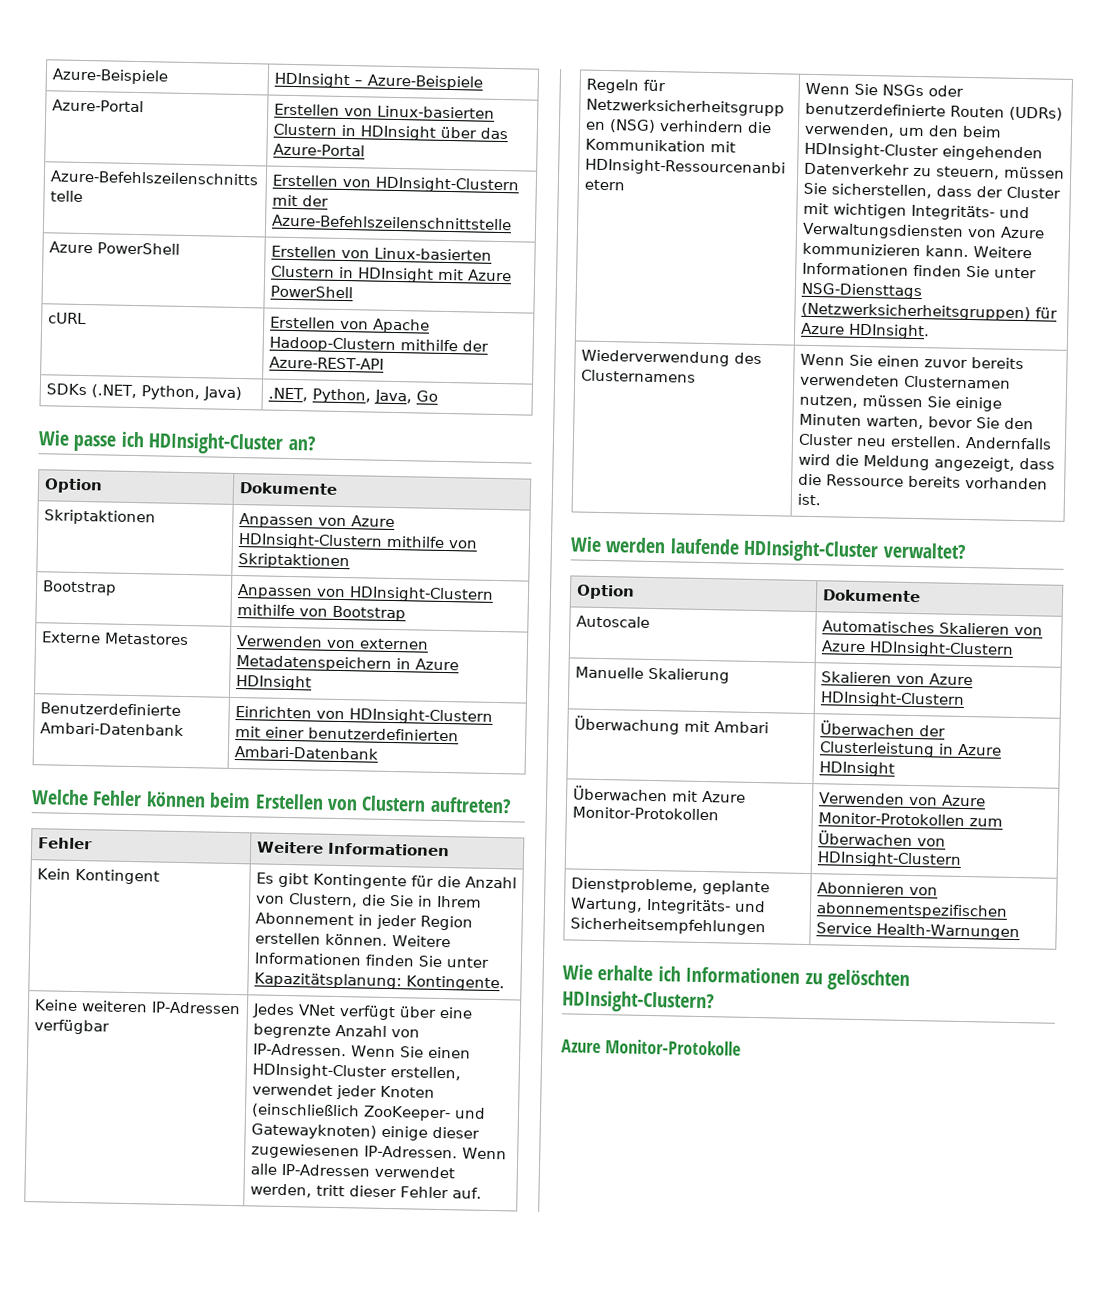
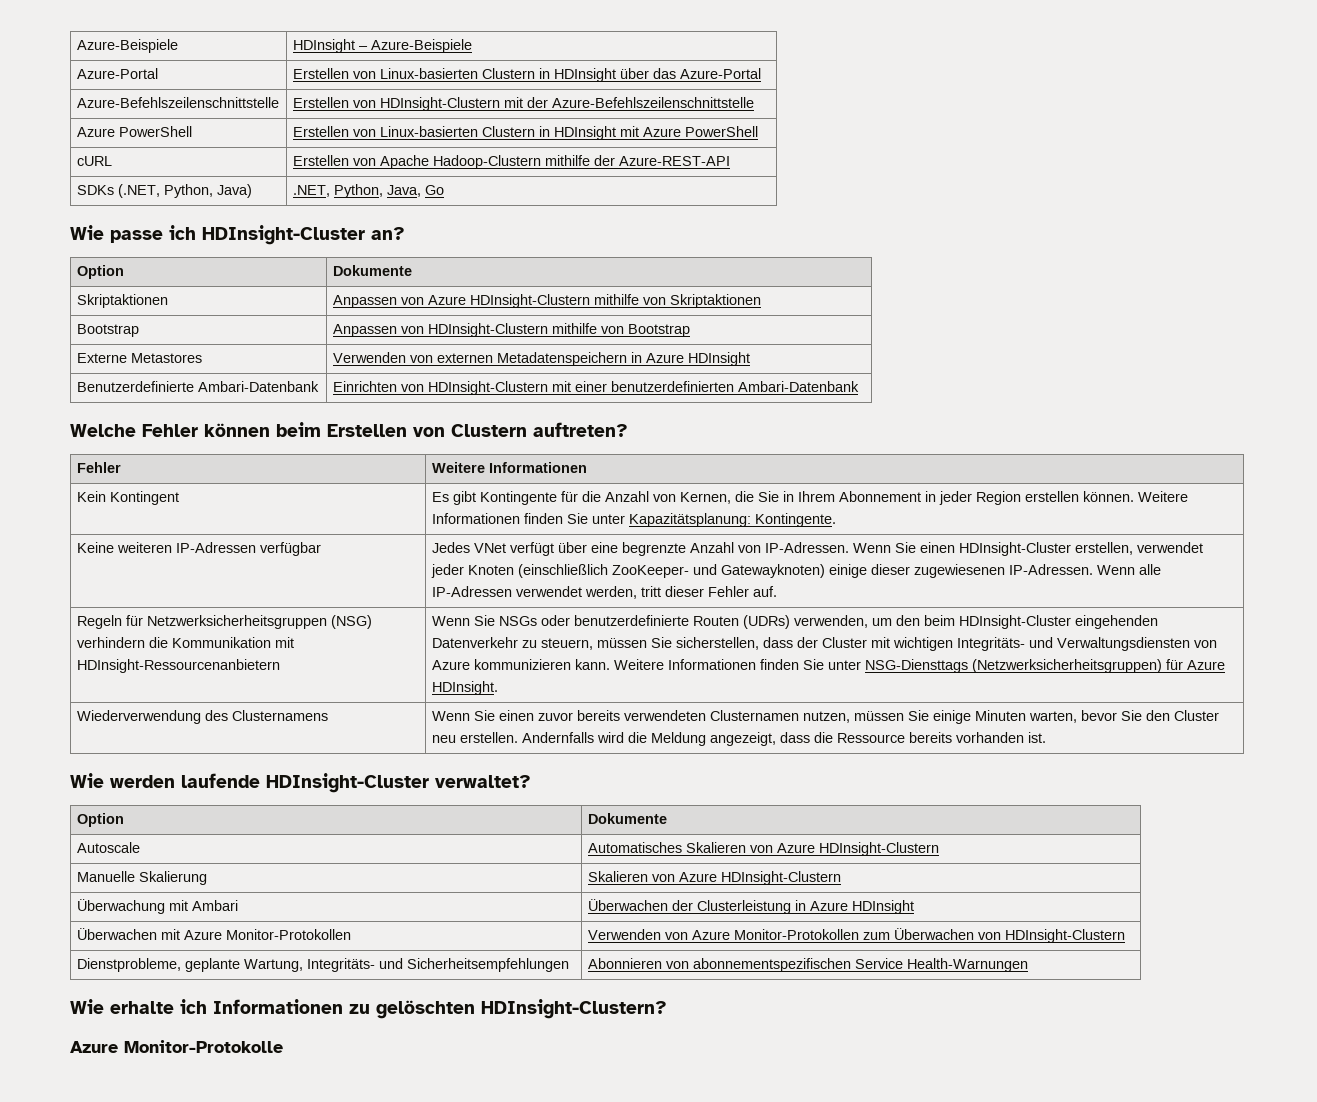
- Kein Kontingent | Es gibt Kontingente für die Anzahl von Clustern, die Sie in Ihrem Abonnement in jeder Region erstellen können. Weitere Informationen finden Sie unter Kapazitätsplanung: Kontingente.
+ Kein Kontingent | Es gibt Kontingente für die Anzahl von Kernen, die Sie in Ihrem Abonnement in jeder Region erstellen können. Weitere Informationen finden Sie unter Kapazitätsplanung: Kontingente.

